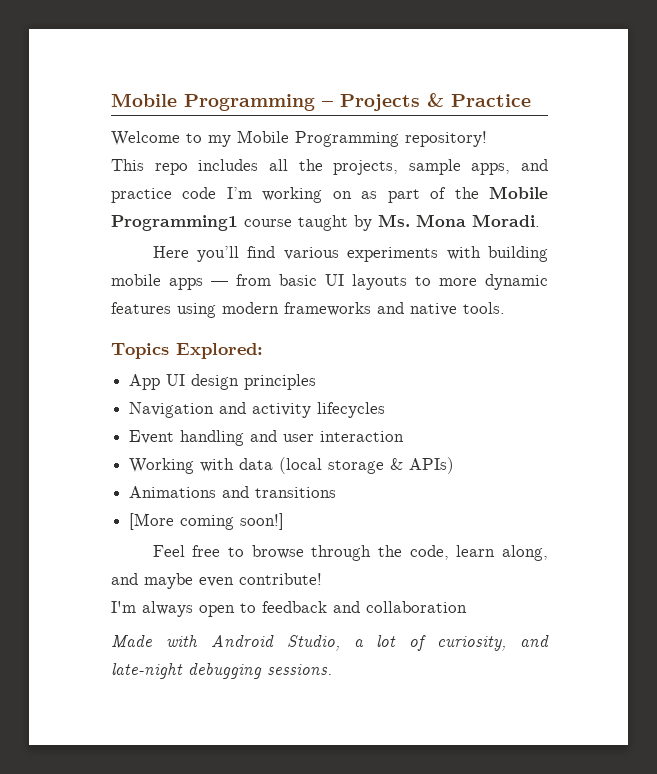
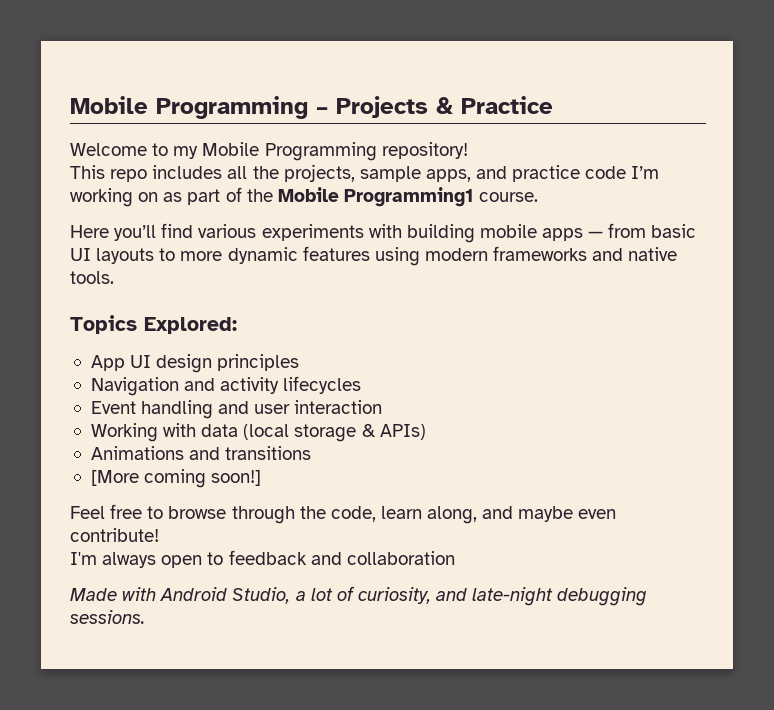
- This repo includes all the projects, sample apps, and practice code I’m working on as part of the Mobile Programming1 course taught by Ms. Mona Moradi.
+ This repo includes all the projects, sample apps, and practice code I’m working on as part of the Mobile Programming1 course.

